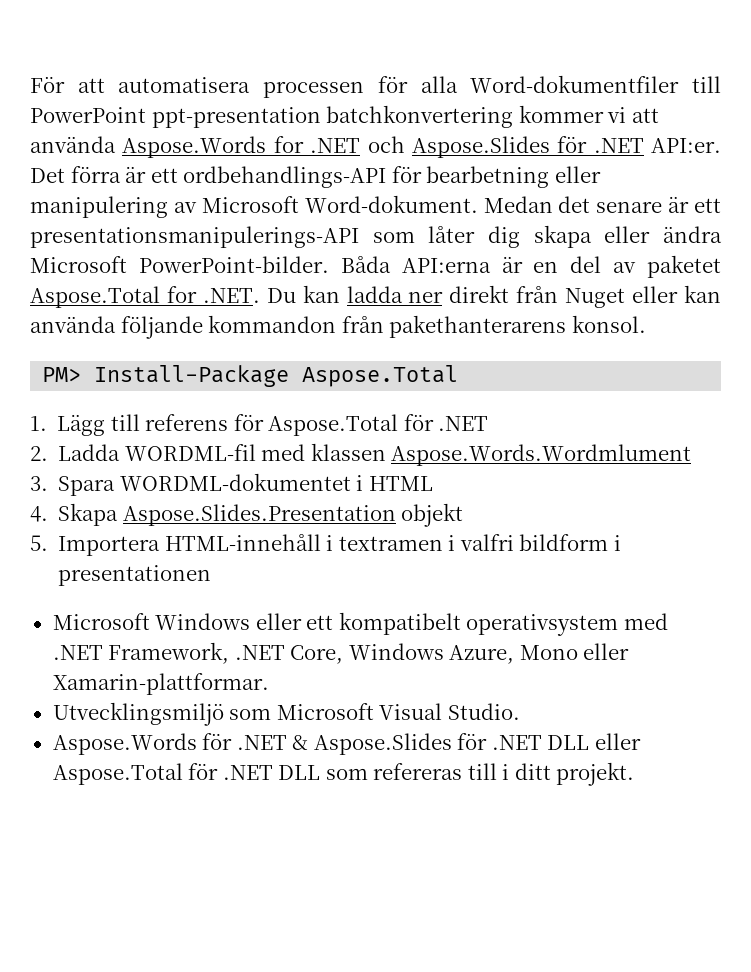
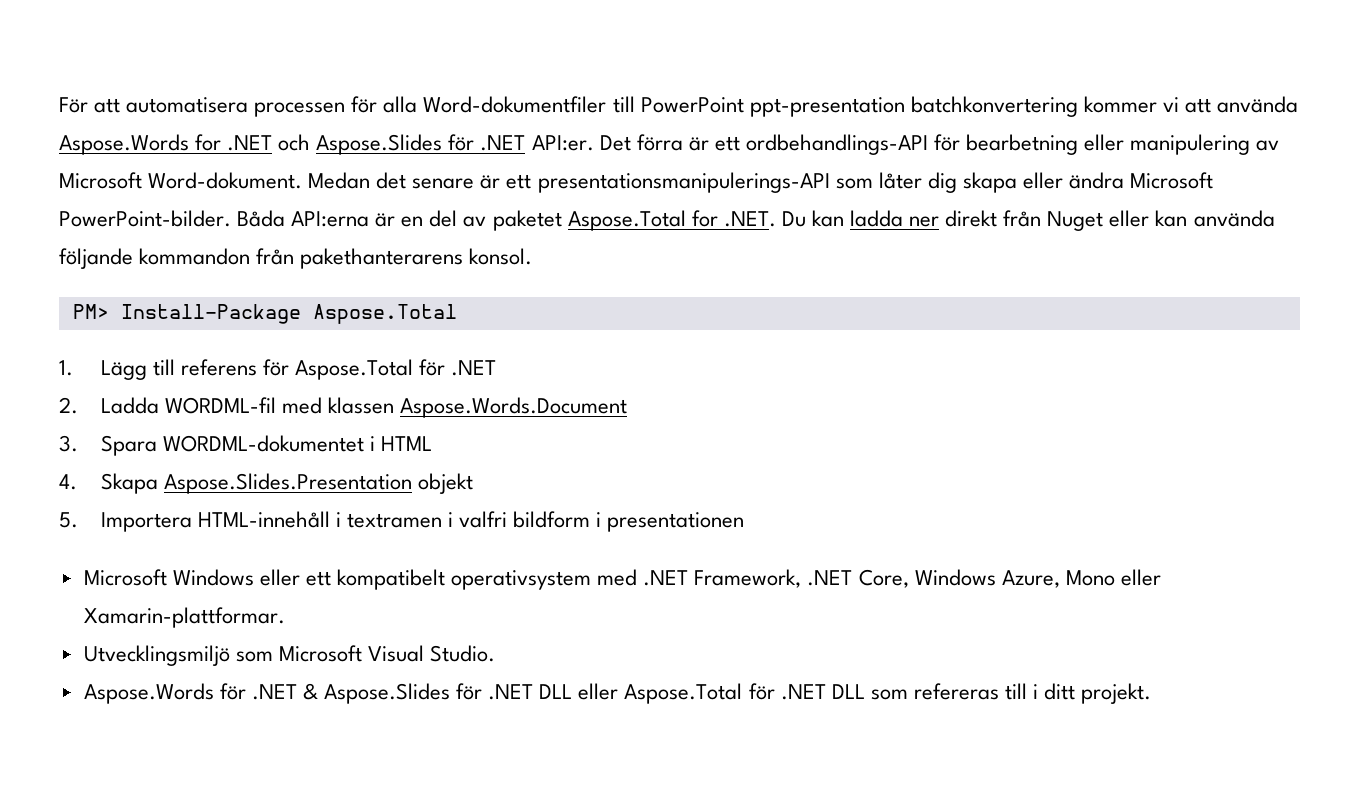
- 2. Ladda WORDML-fil med klassen Aspose.Words.Wordmlument
+ 2. Ladda WORDML-fil med klassen Aspose.Words.Document

